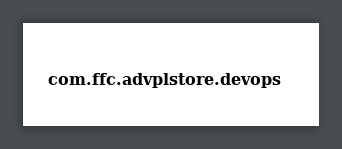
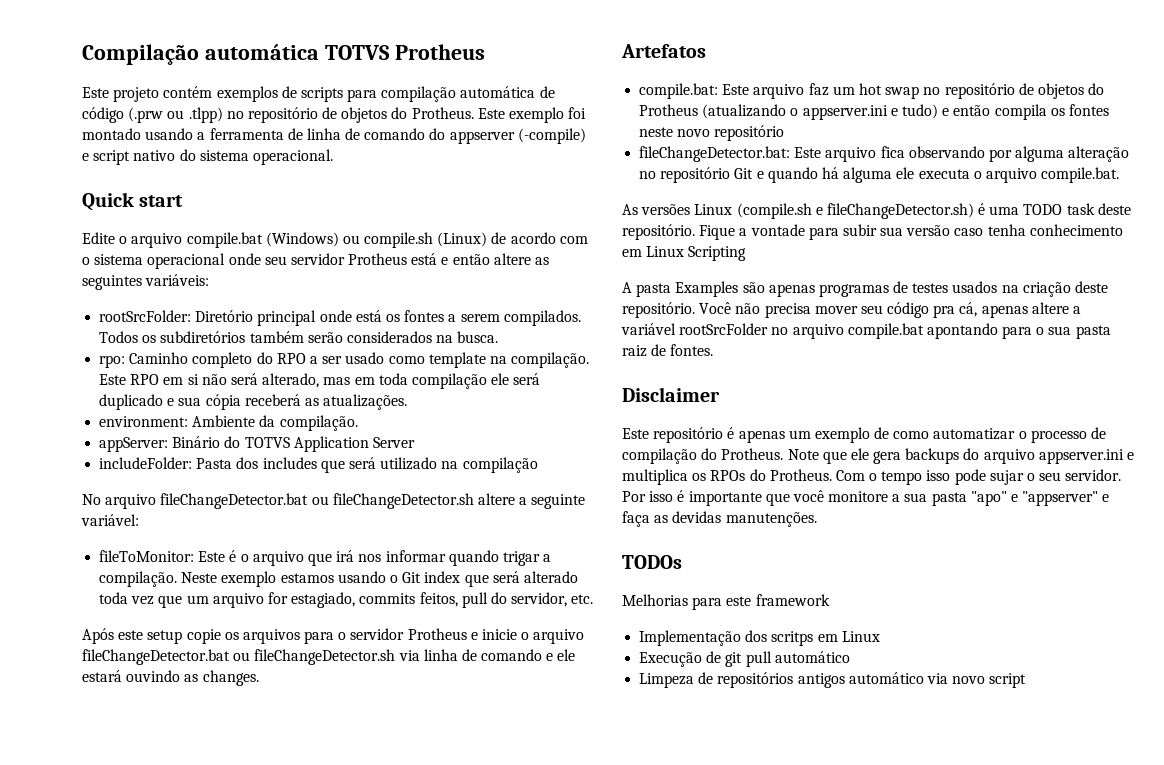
- com.ffc.advplstore.devops
+ Compilação automática TOTVS Protheus
+ Este projeto contém exemplos de scripts para compilação automática de código (.prw ou .tlpp) no repositório de objetos do Protheus. Este exemplo foi montado usando a ferramenta de linha de comando do appserver (-compile) e script nativo do sistema operacional.
+ Quick start
+ Edite o arquivo compile.bat (Windows) ou compile.sh (Linux) de acordo com o sistema operacional onde seu servidor Protheus está e então altere as seguintes variáveis:
+ rootSrcFolder: Diretório principal onde está os fontes a serem compilados. Todos os subdiretórios também serão considerados na busca.
+ rpo: Caminho completo do RPO a ser usado como template na compilação. Este RPO em si não será alterado, mas em toda compilação ele será duplicado e sua cópia receberá as atualizações.
+ environment: Ambiente da compilação.
+ appServer: Binário do TOTVS Application Server
+ includeFolder: Pasta dos includes que será utilizado na compilação
+ No arquivo fileChangeDetector.bat ou fileChangeDetector.sh altere a seguinte variável:
+ fileToMonitor: Este é o arquivo que irá nos informar quando trigar a compilação. Neste exemplo estamos usando o Git index que será alterado toda vez que um arquivo for estagiado, commits feitos, pull do servidor, etc.
+ Após este setup copie os arquivos para o servidor Protheus e inicie o arquivo fileChangeDetector.bat ou fileChangeDetector.sh via linha de comando e ele estará ouvindo as changes.
+ Artefatos
+ compile.bat: Este arquivo faz um hot swap no repositório de objetos do Protheus (atualizando o appserver.ini e tudo) e então compila os fontes neste novo repositório
+ fileChangeDetector.bat: Este arquivo fica observando por alguma alteração no repositório Git e quando há alguma ele executa o arquivo compile.bat.
+ As versões Linux (compile.sh e fileChangeDetector.sh) é uma TODO task deste repositório. Fique a vontade para subir sua versão caso tenha conhecimento em Linux Scripting
+ A pasta Examples são apenas programas de testes usados na criação deste repositório. Você não precisa mover seu código pra cá, apenas altere a variável rootSrcFolder no arquivo compile.bat apontando para o sua pasta raiz de fontes.
+ Disclaimer
+ Este repositório é apenas um exemplo de como automatizar o processo de compilação do Protheus. Note que ele gera backups do arquivo appserver.ini e multiplica os RPOs do Protheus. Com o tempo isso pode sujar o seu servidor. Por isso é importante que você monitore a sua pasta "apo" e "appserver" e faça as devidas manutenções.
+ TODOs
+ Melhorias para este framework
+ Implementação dos scritps em Linux
+ Execução de git pull automático
+ Limpeza de repositórios antigos automático via novo script

